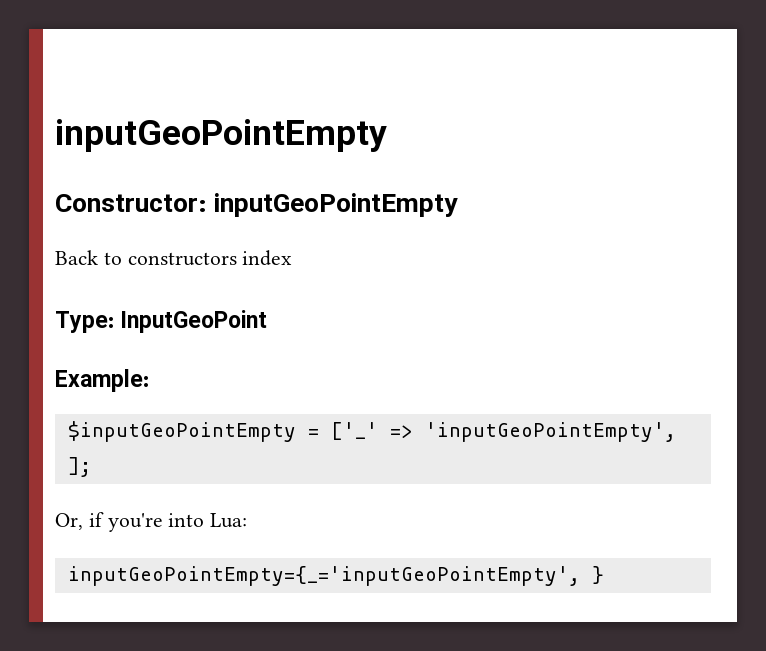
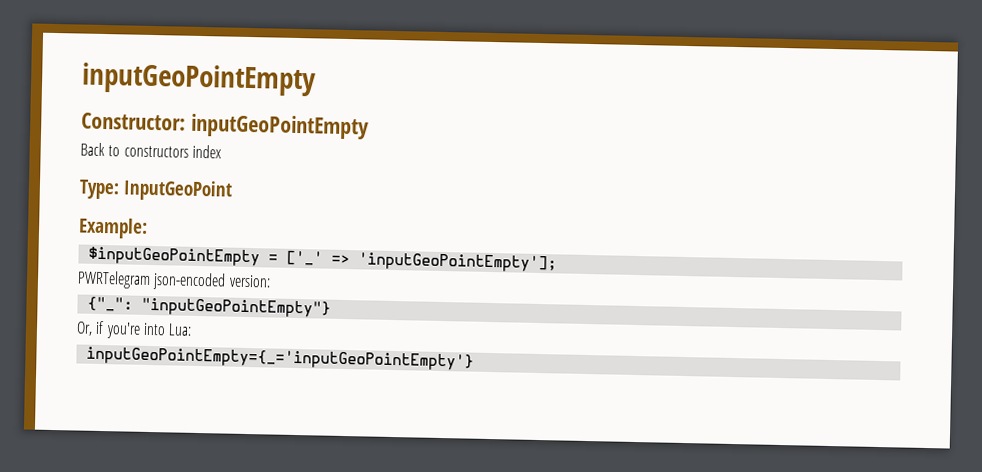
- $inputGeoPointEmpty = ['_' => 'inputGeoPointEmpty', ];
+ $inputGeoPointEmpty = ['_' => 'inputGeoPointEmpty'];
+ PWRTelegram json-encoded version:
+ {"_": "inputGeoPointEmpty"}
- inputGeoPointEmpty={_='inputGeoPointEmpty', }
+ inputGeoPointEmpty={_='inputGeoPointEmpty'}

